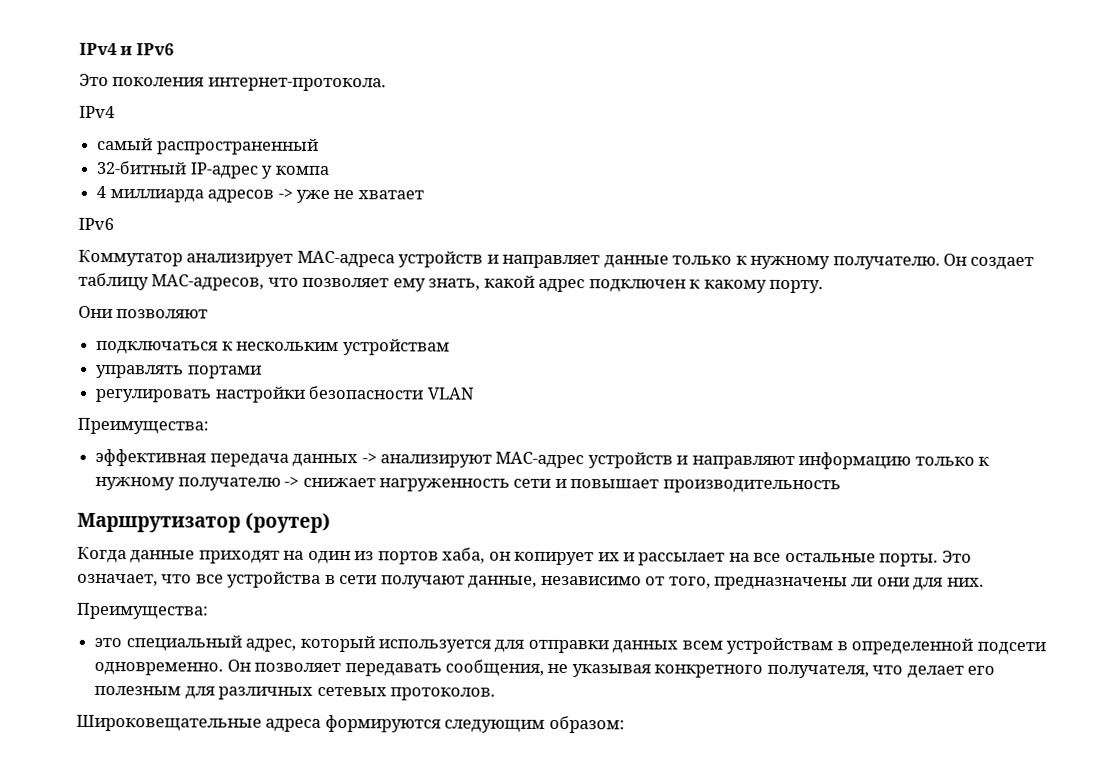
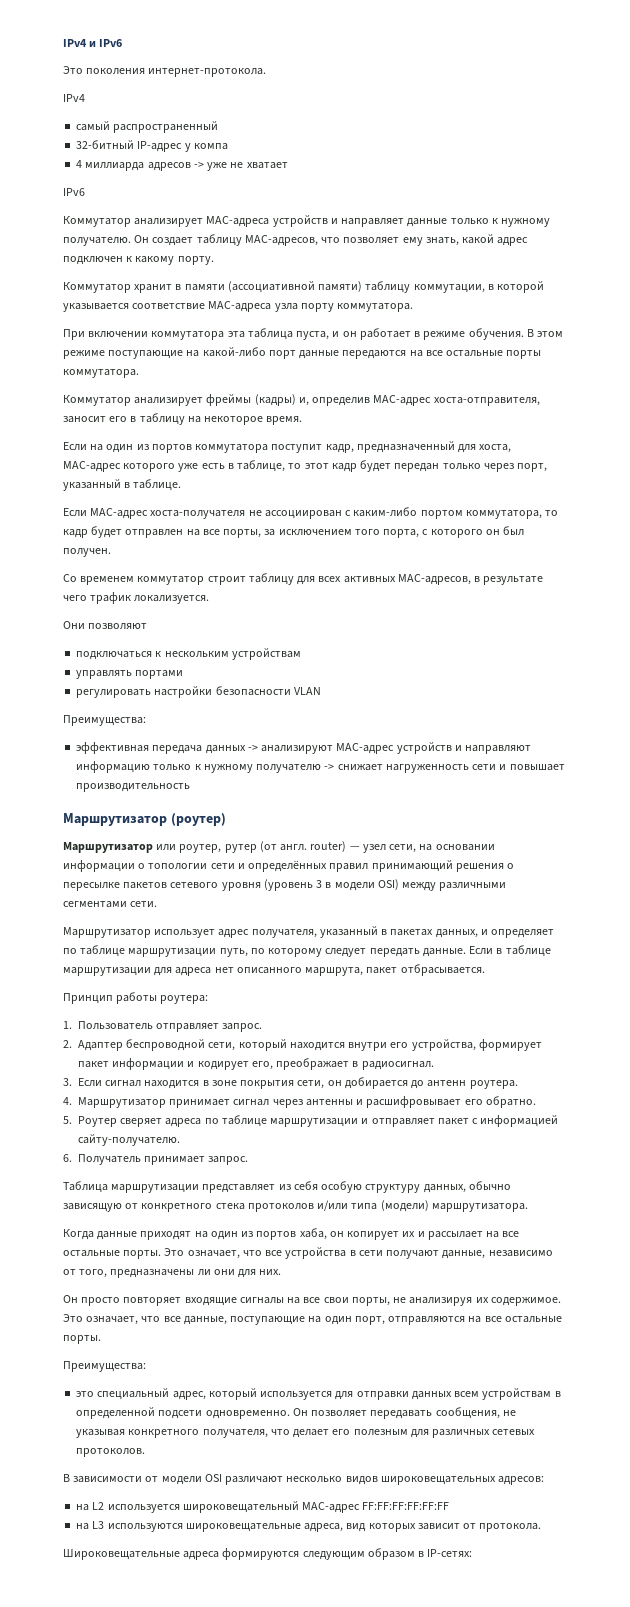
+ Коммутатор хранит в памяти (ассоциативной памяти) таблицу коммутации, в которой указывается соответствие MAC-адреса узла порту коммутатора.
+ При включении коммутатора эта таблица пуста, и он работает в режиме обучения. В этом режиме поступающие на какой-либо порт данные передаются на все остальные порты коммутатора.
+ Коммутатор анализирует фреймы (кадры) и, определив MAC-адрес хоста-отправителя, заносит его в таблицу на некоторое время.
+ Если на один из портов коммутатора поступит кадр, предназначенный для хоста, MAC-адрес которого уже есть в таблице, то этот кадр будет передан только через порт, указанный в таблице.
+ Если MAC-адрес хоста-получателя не ассоциирован с каким-либо портом коммутатора, то кадр будет отправлен на все порты, за исключением того порта, с которого он был получен.
+ Со временем коммутатор строит таблицу для всех активных MAC-адресов, в результате чего трафик локализуется.
+ Маршрутизатор или роутер, рутер (от англ. router) — узел сети, на основании информации о топологии сети и определённых правил принимающий решения о пересылке пакетов сетевого уровня (уровень 3 в модели OSI) между различными сегментами сети.
+ Маршрутизатор использует адрес получателя, указанный в пакетах данных, и определяет по таблице маршрутизации путь, по которому следует передать данные. Если в таблице маршрутизации для адреса нет описанного маршрута, пакет отбрасывается.
+ Принцип работы роутера:
+ 1. Пользователь отправляет запрос.
+ 2. Адаптер беспроводной сети, который находится внутри его устройства, формирует пакет информации и кодирует его, преображает в радиосигнал.
+ 3. Если сигнал находится в зоне покрытия сети, он добирается до антенн роутера.
+ 4. Маршрутизатор принимает сигнал через антенны и расшифровывает его обратно.
+ 5. Роутер сверяет адреса по таблице маршрутизации и отправляет пакет с информацией сайту-получателю.
+ 6. Получатель принимает запрос.
+ Таблица маршрутизации представляет из себя особую структуру данных, обычно зависящую от конкретного стека протоколов и/или типа (модели) маршрутизатора.
+ Он просто повторяет входящие сигналы на все свои порты, не анализируя их содержимое. Это означает, что все данные, поступающие на один порт, отправляются на все остальные порты.
+ В зависимости от модели OSI различают несколько видов широковещательных адресов:
+ на L2 используется широковещательный MAC-адрес FF:FF:FF:FF:FF:FF
+ на L3 используются широковещательные адреса, вид которых зависит от протокола.
- Широковещательные адреса формируются следующим образом:
+ Широковещательные адреса формируются следующим образом в IP-сетях:

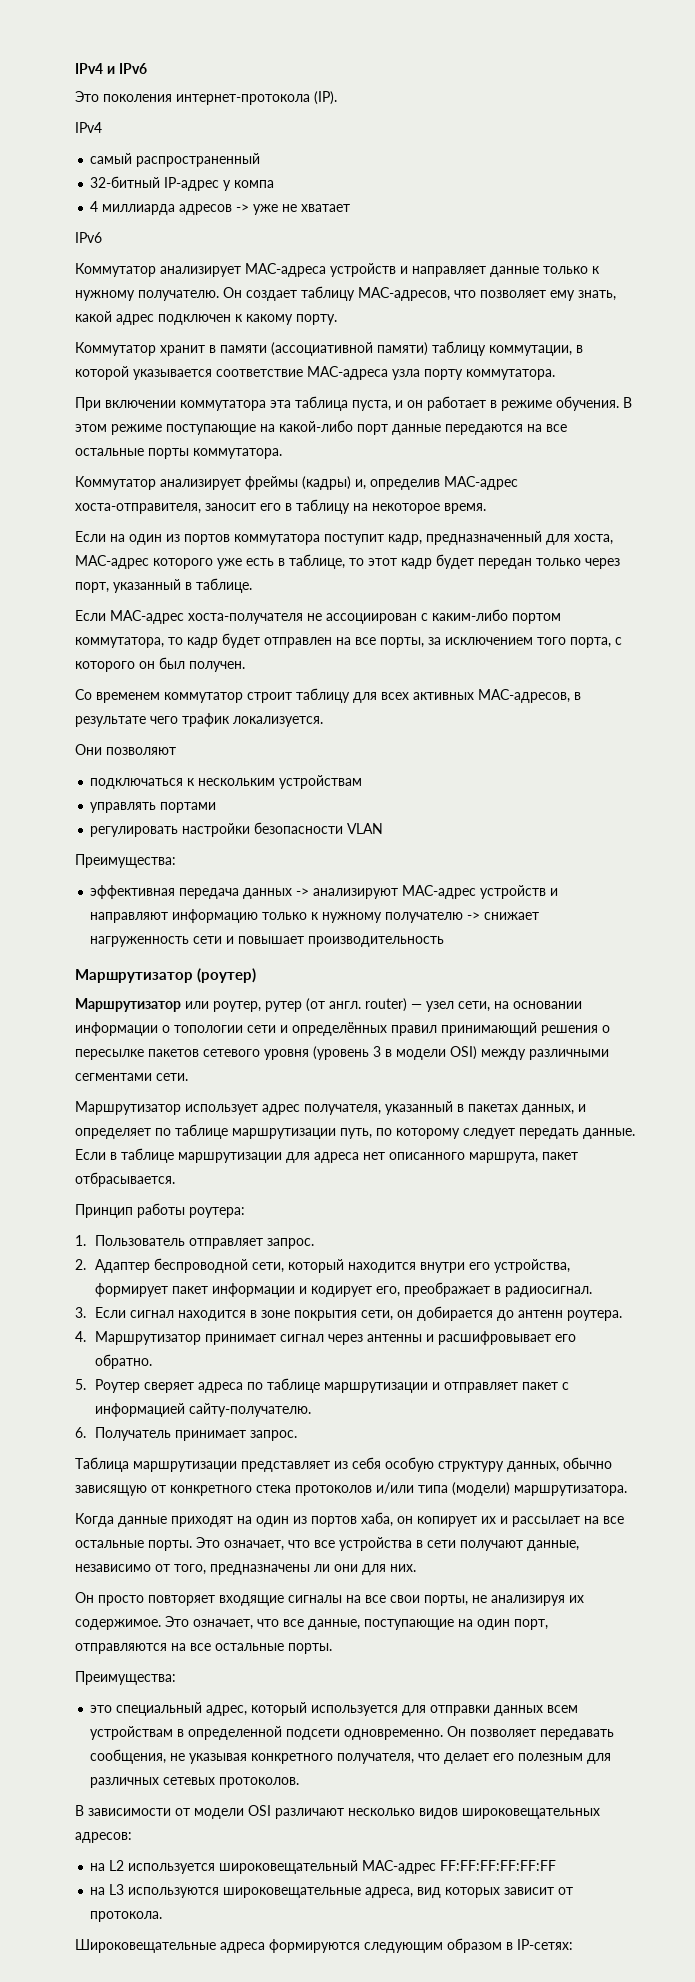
- Это поколения интернет-протокола.
+ Это поколения интернет-протокола (IP).

